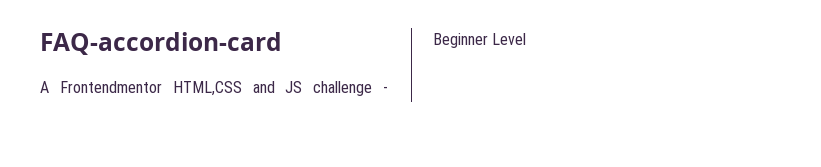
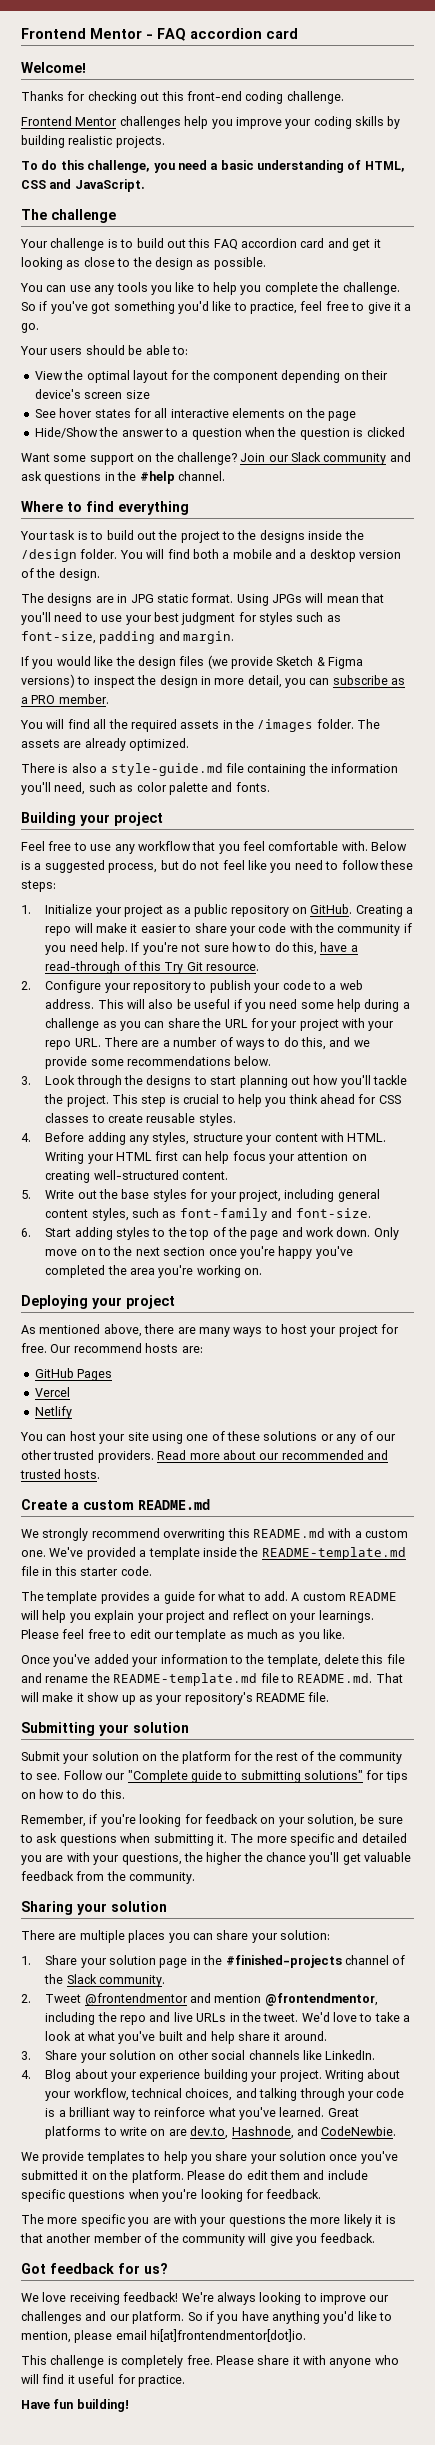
- FAQ-accordion-card
- A Frontendmentor HTML,CSS and JS challenge - Beginner Level
+ Frontend Mentor - FAQ accordion card
+ Welcome!
+ Thanks for checking out this front-end coding challenge.
+ Frontend Mentor challenges help you improve your coding skills by building realistic projects.
+ To do this challenge, you need a basic understanding of HTML, CSS and JavaScript.
+ The challenge
+ Your challenge is to build out this FAQ accordion card and get it looking as close to the design as possible.
+ You can use any tools you like to help you complete the challenge. So if you've got something you'd like to practice, feel free to give it a go.
+ Your users should be able to:
+ View the optimal layout for the component depending on their device's screen size
+ See hover states for all interactive elements on the page
+ Hide/Show the answer to a question when the question is clicked
+ Want some support on the challenge? Join our Slack community and ask questions in the #help channel.
+ Where to find everything
+ Your task is to build out the project to the designs inside the /design folder. You will find both a mobile and a desktop version of the design.
+ The designs are in JPG static format. Using JPGs will mean that you'll need to use your best judgment for styles such as font-size, padding and margin.
+ If you would like the design files (we provide Sketch & Figma versions) to inspect the design in more detail, you can subscribe as a PRO member.
+ You will find all the required assets in the /images folder. The assets are already optimized.
+ There is also a style-guide.md file containing the information you'll need, such as color palette and fonts.
+ Building your project
+ Feel free to use any workflow that you feel comfortable with. Below is a suggested process, but do not feel like you need to follow these steps:
+ 1. Initialize your project as a public repository on GitHub. Creating a repo will make it easier to share your code with the community if you need help. If you're not sure how to do this, have a read-through of this Try Git resource.
+ 2. Configure your repository to publish your code to a web address. This will also be useful if you need some help during a challenge as you can share the URL for your project with your repo URL. There are a number of ways to do this, and we provide some recommendations below.
+ 3. Look through the designs to start planning out how you'll tackle the project. This step is crucial to help you think ahead for CSS classes to create reusable styles.
+ 4. Before adding any styles, structure your content with HTML. Writing your HTML first can help focus your attention on creating well-structured content.
+ 5. Write out the base styles for your project, including general content styles, such as font-family and font-size.
+ 6. Start adding styles to the top of the page and work down. Only move on to the next section once you're happy you've completed the area you're working on.
+ Deploying your project
+ As mentioned above, there are many ways to host your project for free. Our recommend hosts are:
+ GitHub Pages
+ Vercel
+ Netlify
+ You can host your site using one of these solutions or any of our other trusted providers. Read more about our recommended and trusted hosts.
+ Create a custom README.md
+ We strongly recommend overwriting this README.md with a custom one. We've provided a template inside the README-template.md file in this starter code.
+ The template provides a guide for what to add. A custom README will help you explain your project and reflect on your learnings. Please feel free to edit our template as much as you like.
+ Once you've added your information to the template, delete this file and rename the README-template.md file to README.md. That will make it show up as your repository's README file.
+ Submitting your solution
+ Submit your solution on the platform for the rest of the community to see. Follow our "Complete guide to submitting solutions" for tips on how to do this.
+ Remember, if you're looking for feedback on your solution, be sure to ask questions when submitting it. The more specific and detailed you are with your questions, the higher the chance you'll get valuable feedback from the community.
+ Sharing your solution
+ There are multiple places you can share your solution:
+ 1. Share your solution page in the #finished-projects channel of the Slack community.
+ 2. Tweet @frontendmentor and mention @frontendmentor, including the repo and live URLs in the tweet. We'd love to take a look at what you've built and help share it around.
+ 3. Share your solution on other social channels like LinkedIn.
+ 4. Blog about your experience building your project. Writing about your workflow, technical choices, and talking through your code is a brilliant way to reinforce what you've learned. Great platforms to write on are dev.to, Hashnode, and CodeNewbie.
+ We provide templates to help you share your solution once you've submitted it on the platform. Please do edit them and include specific questions when you're looking for feedback.
+ The more specific you are with your questions the more likely it is that another member of the community will give you feedback.
+ Got feedback for us?
+ We love receiving feedback! We're always looking to improve our challenges and our platform. So if you have anything you'd like to mention, please email hi[at]frontendmentor[dot]io.
+ This challenge is completely free. Please share it with anyone who will find it useful for practice.
+ Have fun building!

